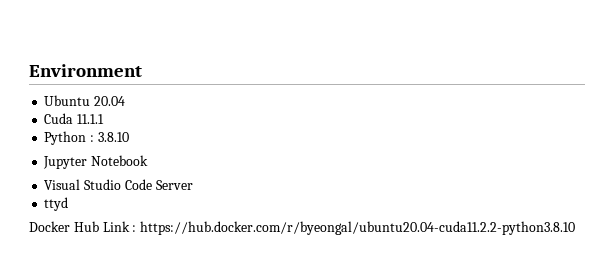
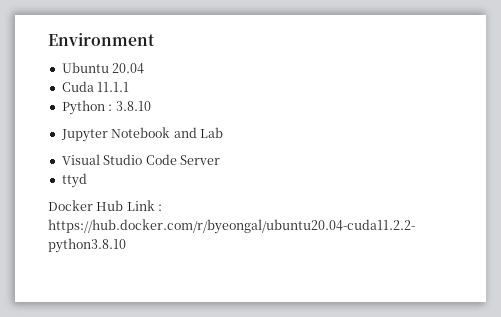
- Jupyter Notebook
+ Jupyter Notebook and Lab

